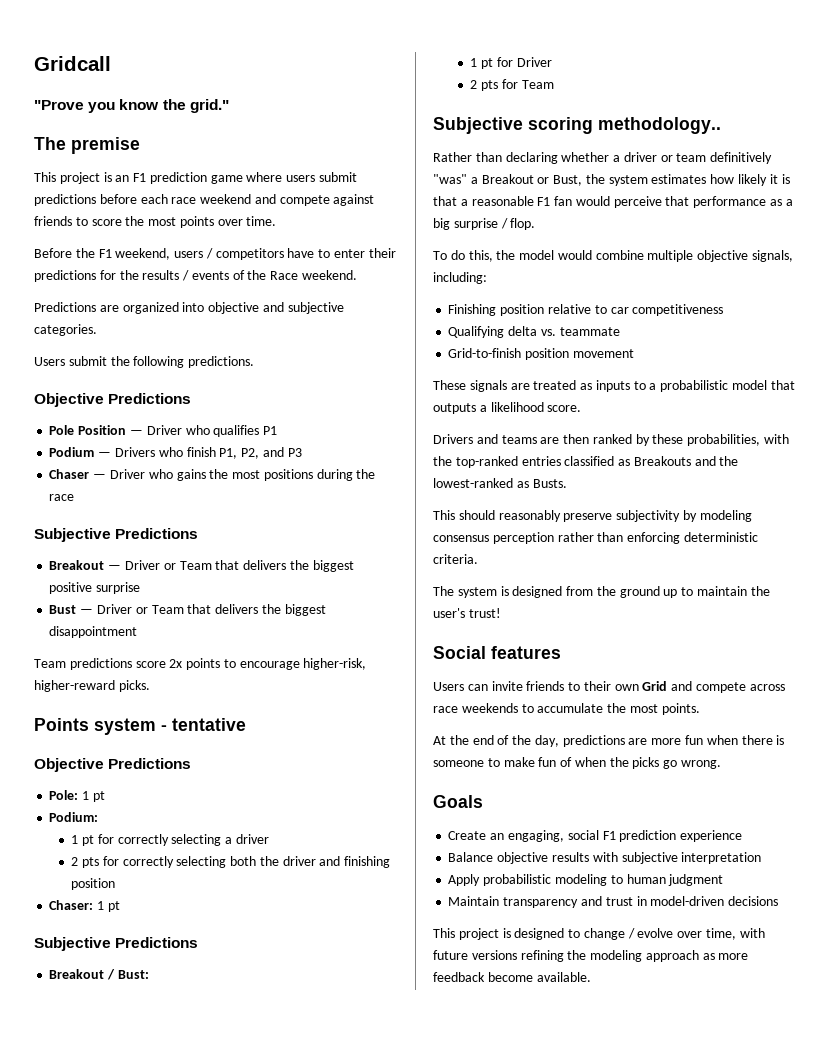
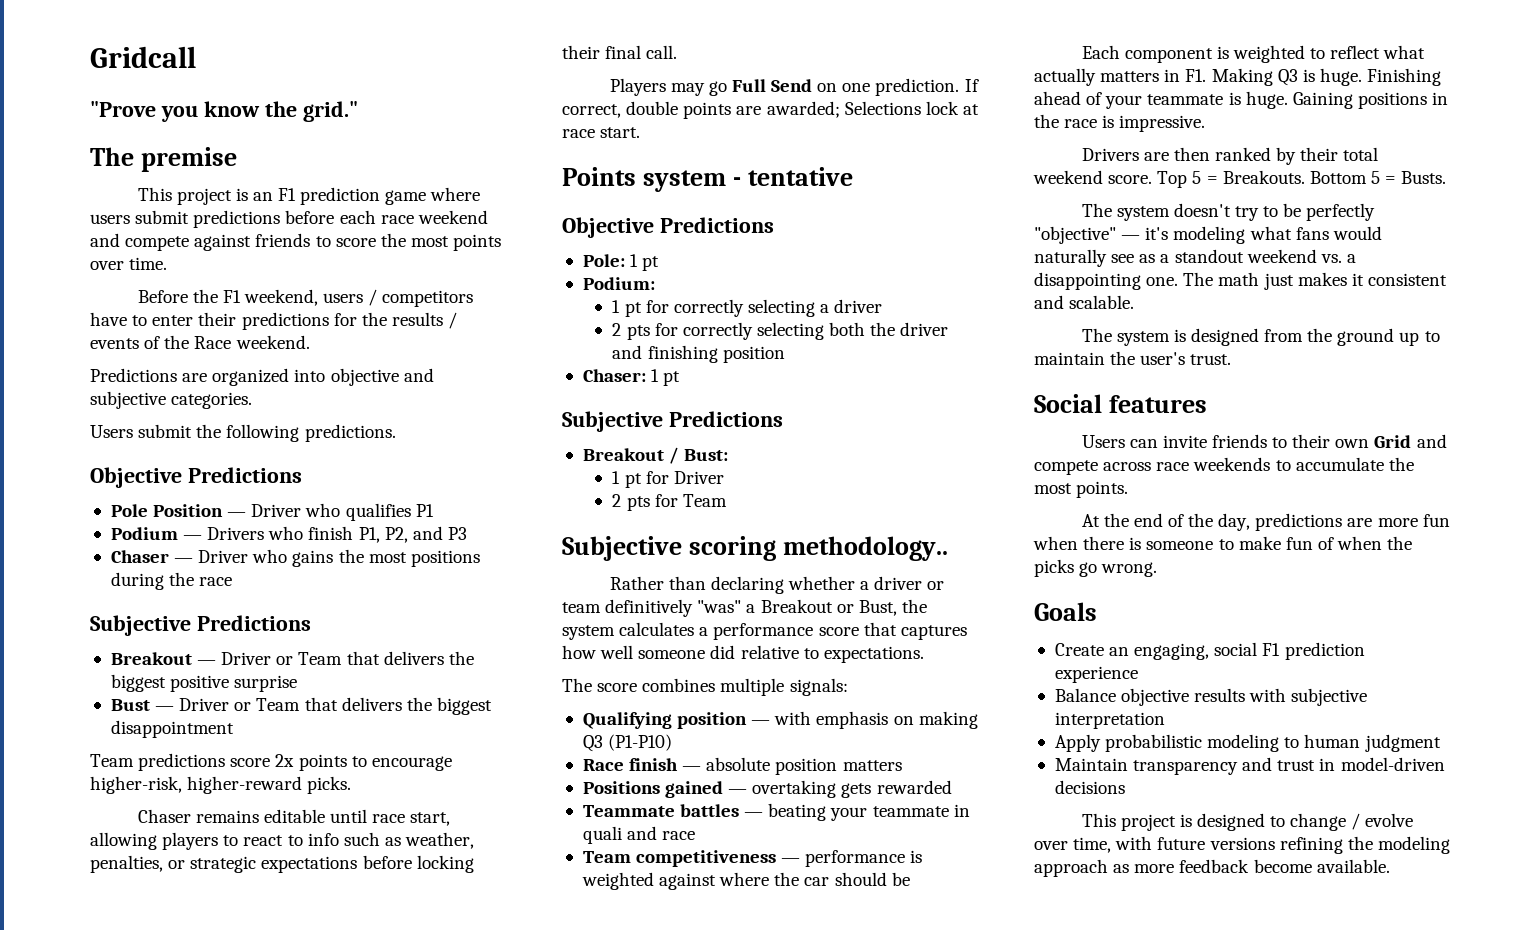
+ Chaser remains editable until race start, allowing players to react to info such as weather, penalties, or strategic expectations before locking their final call.
+ Players may go Full Send on one prediction. If correct, double points are awarded; Selections lock at race start.
- Rather than declaring whether a driver or team definitively "was" a Breakout or Bust, the system estimates how likely it is that a reasonable F1 fan would perceive that performance as a big surprise / flop.
- To do this, the model would combine multiple objective signals, including:
- Finishing position relative to car competitiveness
- Qualifying delta vs. teammate
- Grid-to-finish position movement
- These signals are treated as inputs to a probabilistic model that outputs a likelihood score.
- Drivers and teams are then ranked by these probabilities, with the top-ranked entries classified as Breakouts and the lowest-ranked as Busts.
- This should reasonably preserve subjectivity by modeling consensus perception rather than enforcing deterministic criteria.
+ Rather than declaring whether a driver or team definitively "was" a Breakout or Bust, the system calculates a performance score that captures how well someone did relative to expectations.
+ The score combines multiple signals:
+ Qualifying position — with emphasis on making Q3 (P1-P10)
+ Race finish — absolute position matters
+ Positions gained — overtaking gets rewarded
+ Teammate battles — beating your teammate in quali and race
+ Team competitiveness — performance is weighted against where the car should be
+ Each component is weighted to reflect what actually matters in F1. Making Q3 is huge. Finishing ahead of your teammate is huge. Gaining positions in the race is impressive.
+ Drivers are then ranked by their total weekend score. Top 5 = Breakouts. Bottom 5 = Busts.
+ The system doesn't try to be perfectly "objective" — it's modeling what fans would naturally see as a standout weekend vs. a disappointing one. The math just makes it consistent and scalable.
- The system is designed from the ground up to maintain the user's trust!
+ The system is designed from the ground up to maintain the user's trust.

